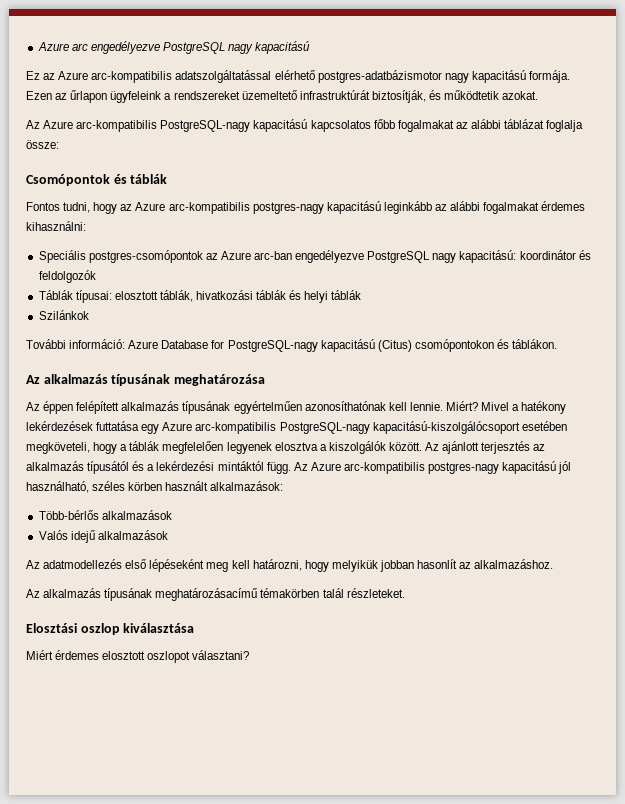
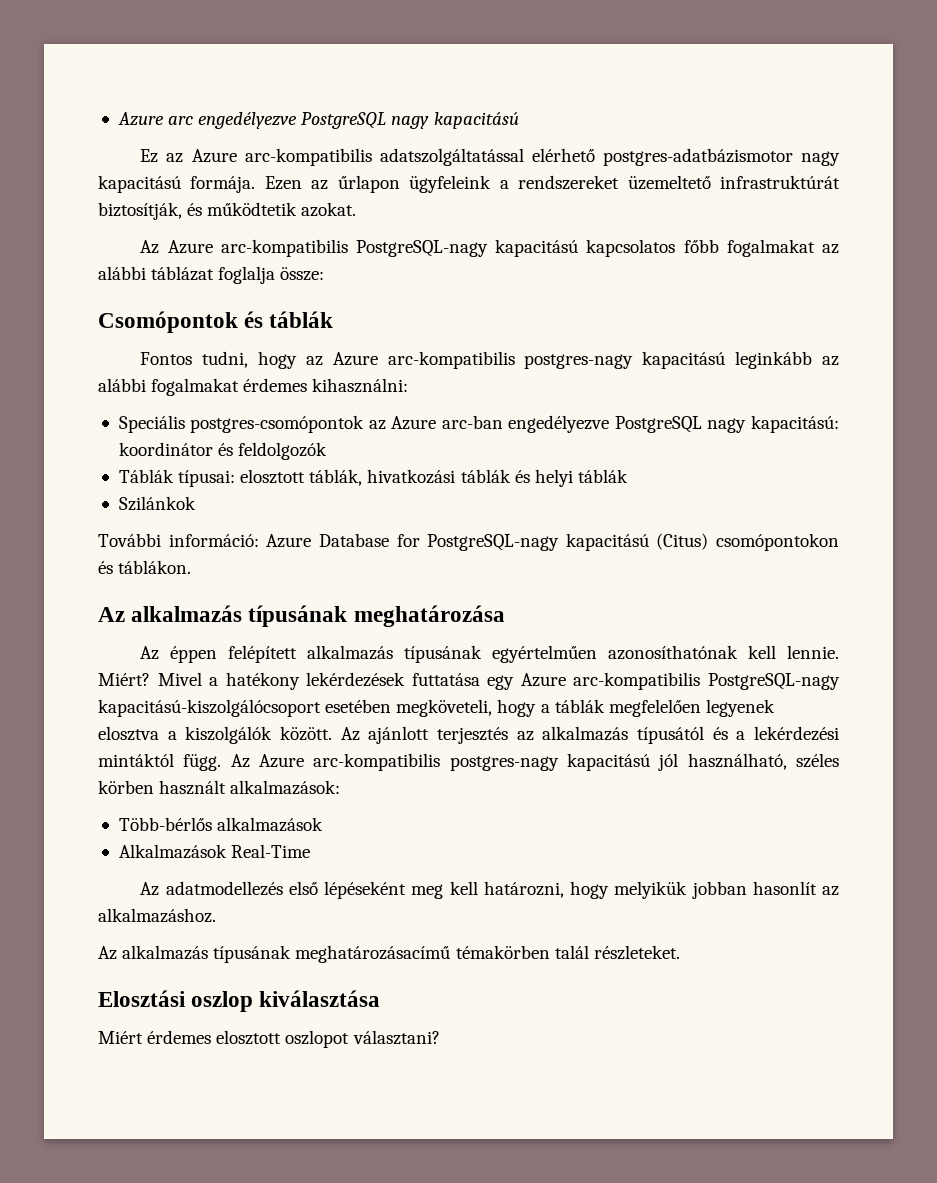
- Valós idejű alkalmazások
+ Alkalmazások Real-Time

